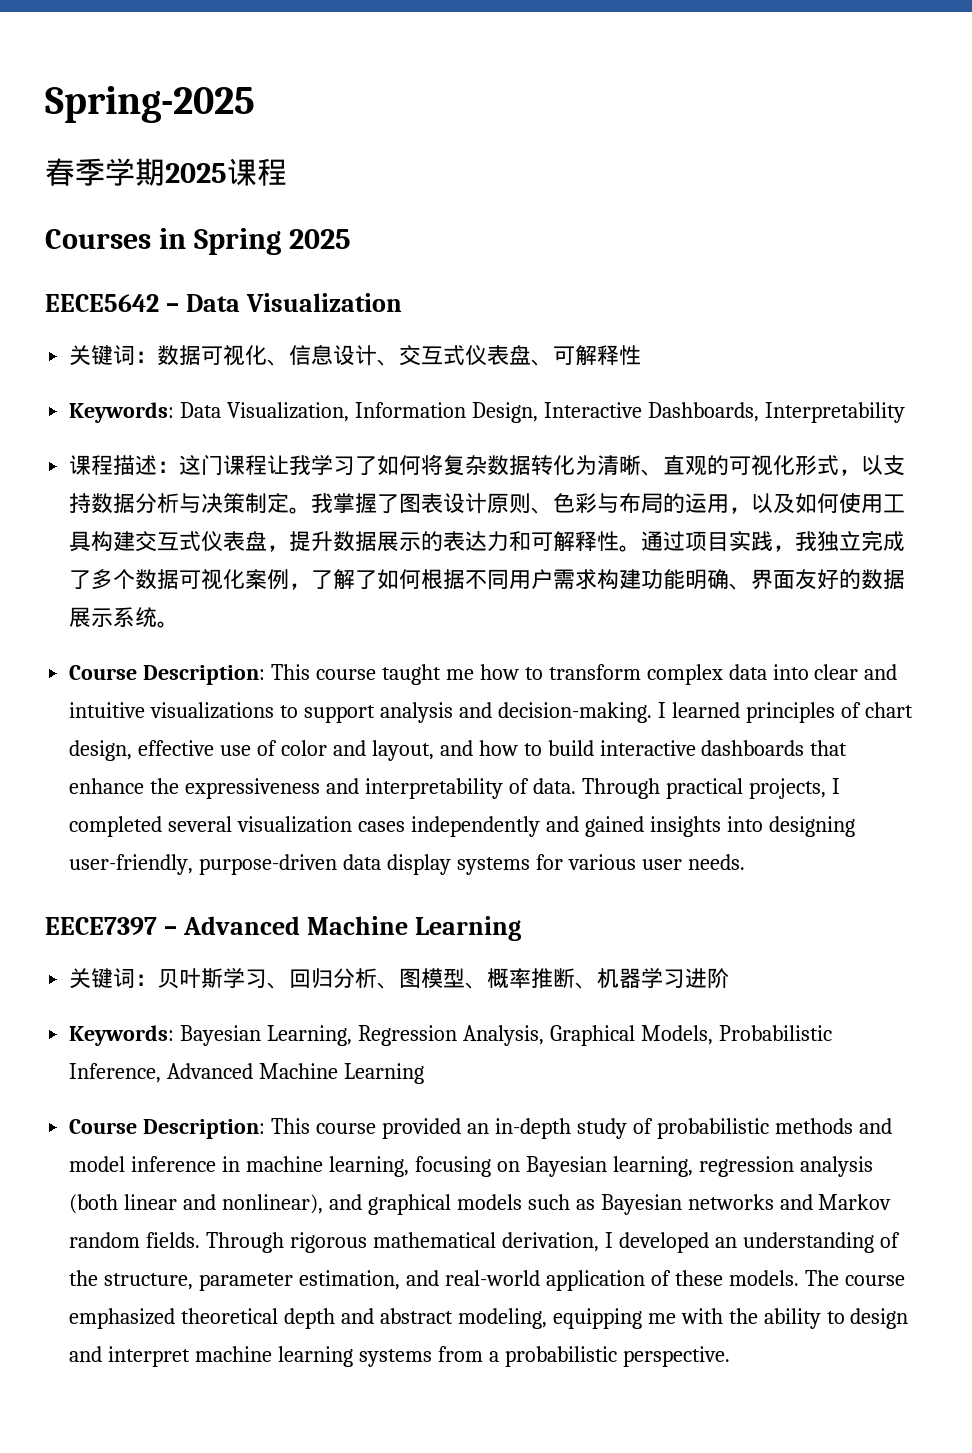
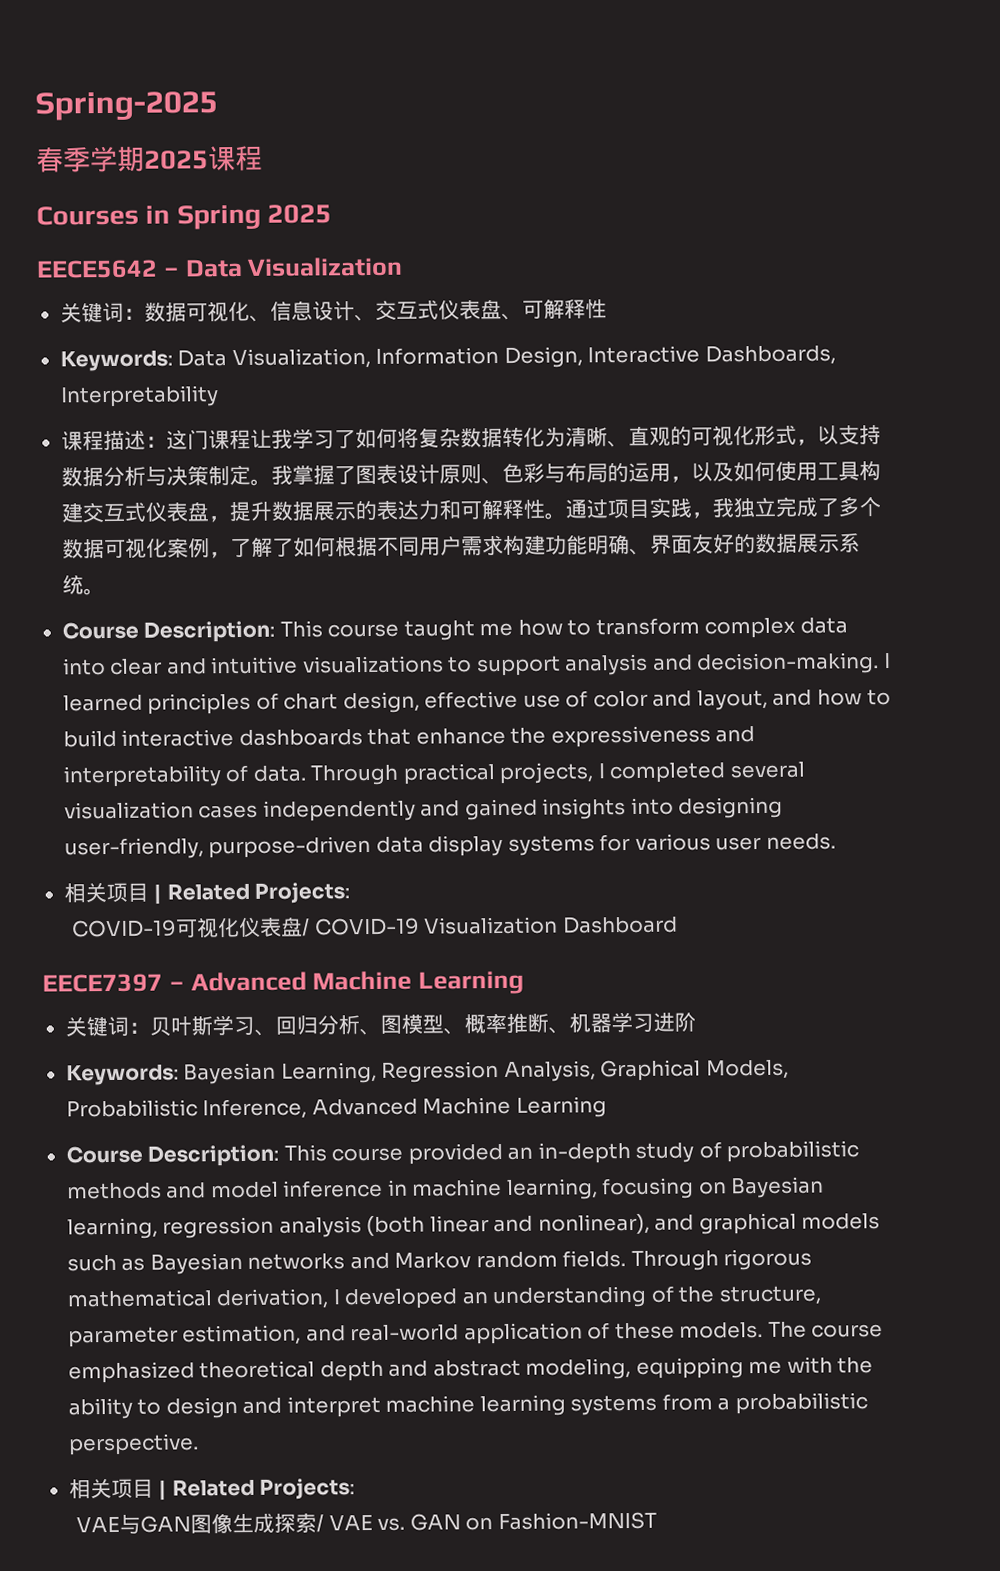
  Through practical projects, I completed several visualization cases independently and gained insights into designing user-friendly, purpose-driven data display systems for various user needs.
+ 相关项目 | Related Projects:
+ COVID-19可视化仪表盘/ COVID-19 Visualization Dashboard
  The course emphasized theoretical depth and abstract modeling, equipping me with the ability to design and interpret machine learning systems from a probabilistic perspective.
+ 相关项目 | Related Projects:
+ VAE与GAN图像生成探索/ VAE vs. GAN on Fashion-MNIST

